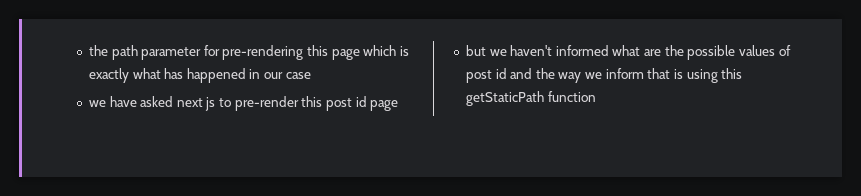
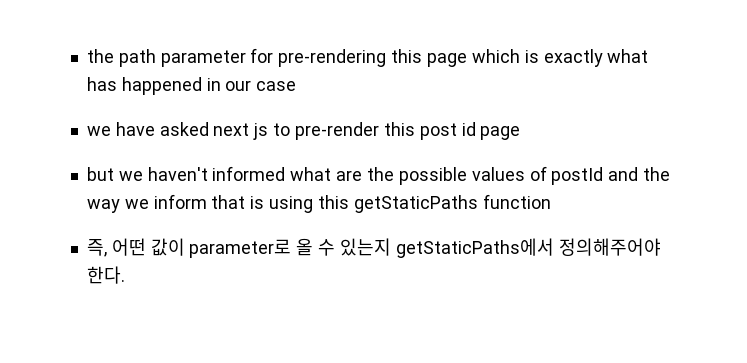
- but we haven't informed what are the possible values of post id and the way we inform that is using this getStaticPath function
+ but we haven't informed what are the possible values of postId and the way we inform that is using this getStaticPaths function
+ 즉, 어떤 값이 parameter로 올 수 있는지 getStaticPaths에서 정의해주어야 한다.

